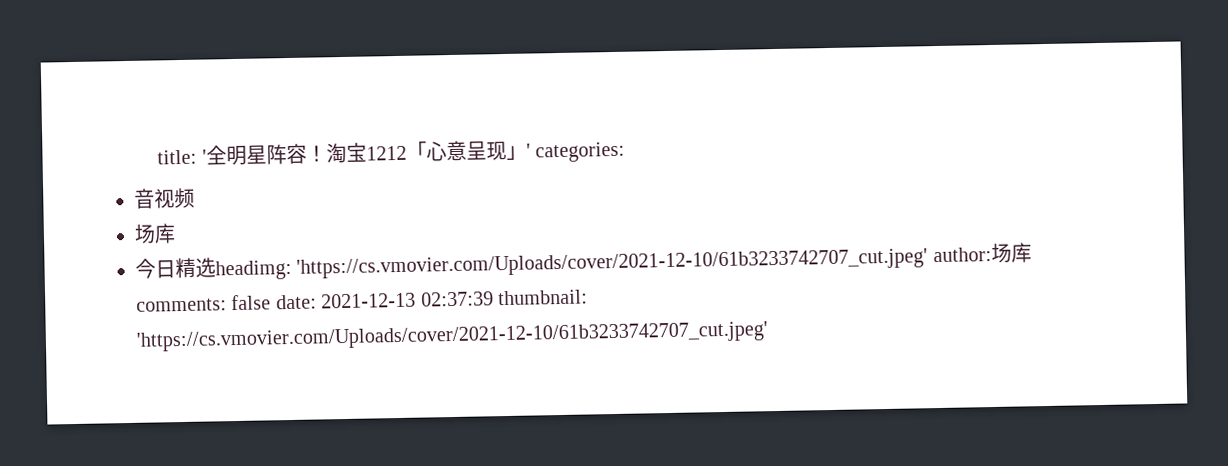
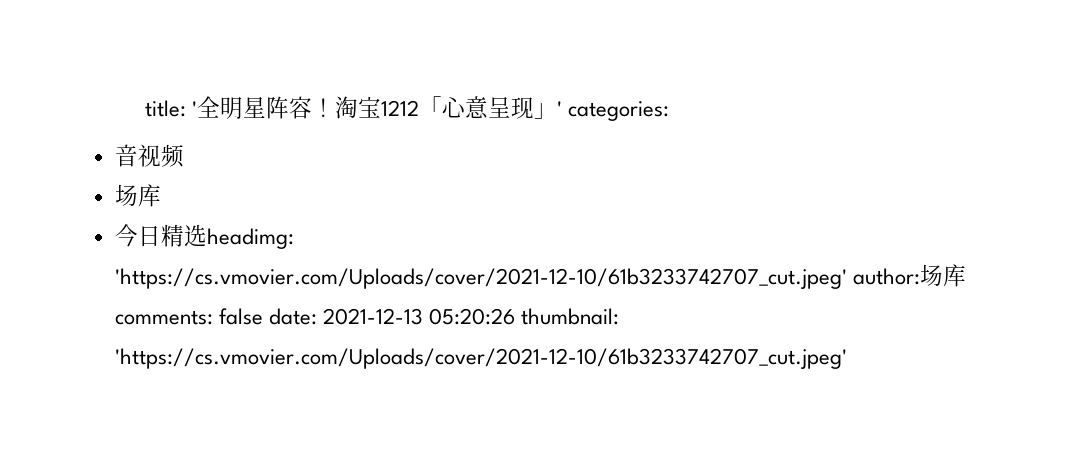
- 今日精选headimg: 'https://cs.vmovier.com/Uploads/cover/2021-12-10/61b3233742707_cut.jpeg' author:场库comments: false date: 2021-12-13 02:37:39 thumbnail: 'https://cs.vmovier.com/Uploads/cover/2021-12-10/61b3233742707_cut.jpeg'
+ 今日精选headimg: 'https://cs.vmovier.com/Uploads/cover/2021-12-10/61b3233742707_cut.jpeg' author:场库comments: false date: 2021-12-13 05:20:26 thumbnail: 'https://cs.vmovier.com/Uploads/cover/2021-12-10/61b3233742707_cut.jpeg'

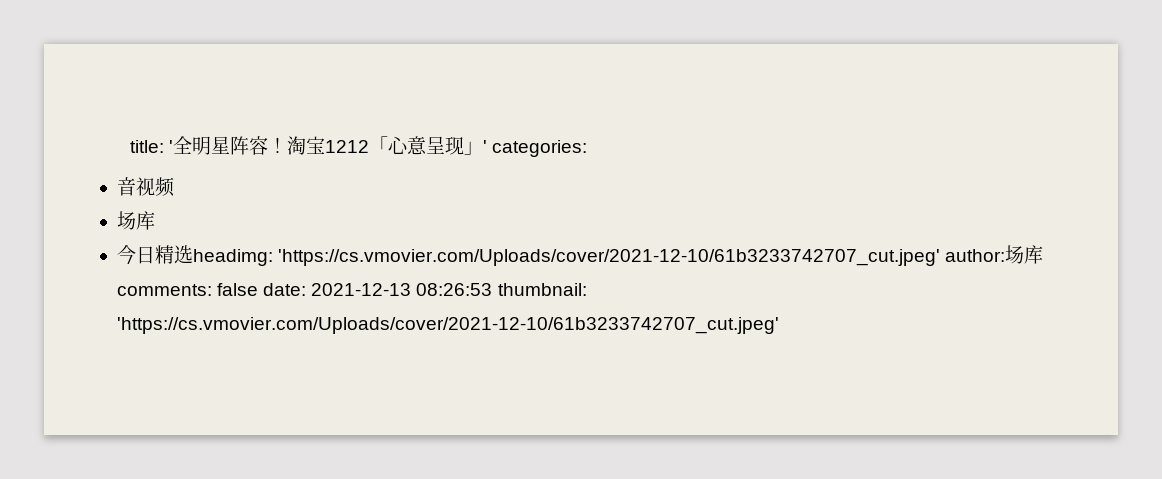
- 今日精选headimg: 'https://cs.vmovier.com/Uploads/cover/2021-12-10/61b3233742707_cut.jpeg' author:场库comments: false date: 2021-12-13 05:20:26 thumbnail: 'https://cs.vmovier.com/Uploads/cover/2021-12-10/61b3233742707_cut.jpeg'
+ 今日精选headimg: 'https://cs.vmovier.com/Uploads/cover/2021-12-10/61b3233742707_cut.jpeg' author:场库comments: false date: 2021-12-13 08:26:53 thumbnail: 'https://cs.vmovier.com/Uploads/cover/2021-12-10/61b3233742707_cut.jpeg'

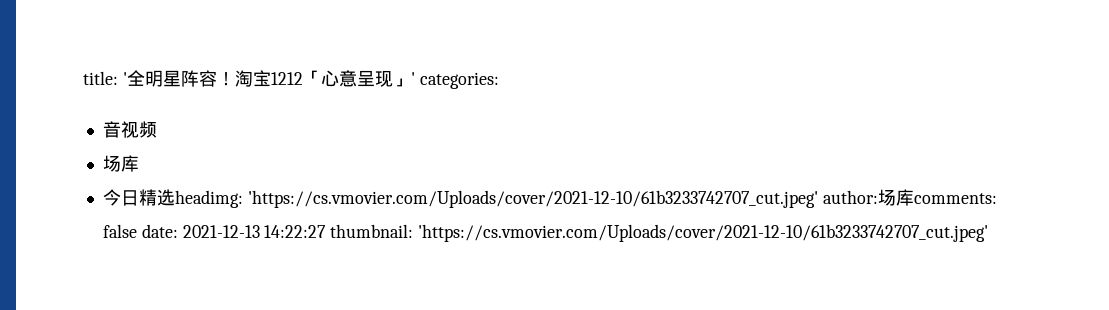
- 今日精选headimg: 'https://cs.vmovier.com/Uploads/cover/2021-12-10/61b3233742707_cut.jpeg' author:场库comments: false date: 2021-12-13 08:26:53 thumbnail: 'https://cs.vmovier.com/Uploads/cover/2021-12-10/61b3233742707_cut.jpeg'
+ 今日精选headimg: 'https://cs.vmovier.com/Uploads/cover/2021-12-10/61b3233742707_cut.jpeg' author:场库comments: false date: 2021-12-13 14:22:27 thumbnail: 'https://cs.vmovier.com/Uploads/cover/2021-12-10/61b3233742707_cut.jpeg'

